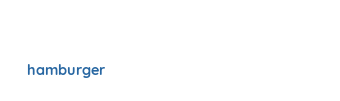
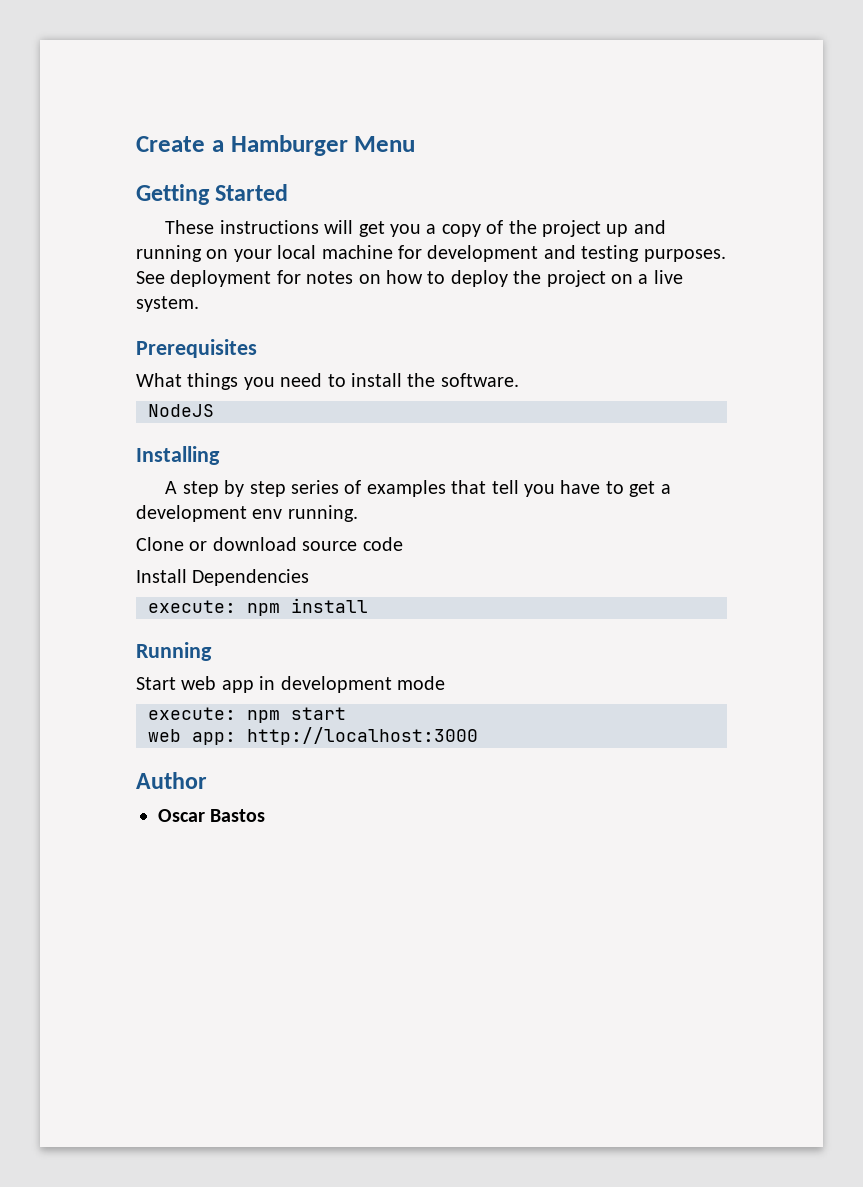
- hamburger
+ Create a Hamburger Menu
+ Getting Started
+ These instructions will get you a copy of the project up and running on your local machine for development and testing purposes. See deployment for notes on how to deploy the project on a live system.
+ Prerequisites
+ What things you need to install the software.
+ NodeJS
+ Installing
+ A step by step series of examples that tell you have to get a development env running.
+ Clone or download source code
+ Install Dependencies
+ execute: npm install
+ Running
+ Start web app in development mode
+ execute: npm start
+ web app: http://localhost:3000
+ Author
+ Oscar Bastos

